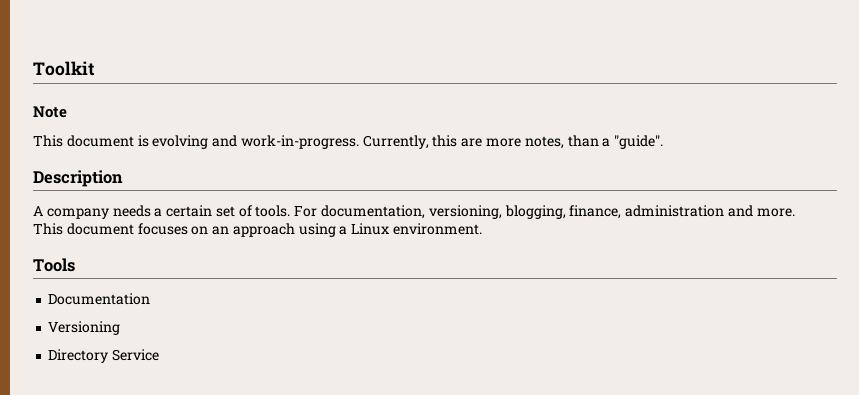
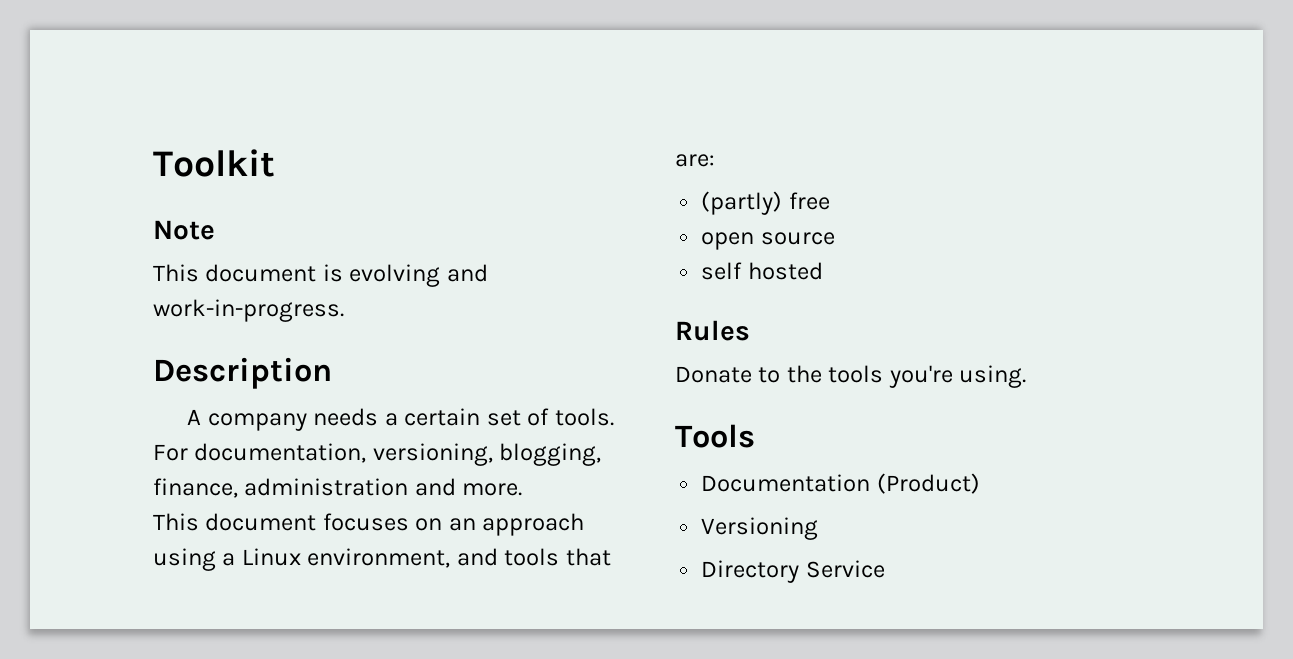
- Currently, this are more notes, than a "guide".
- This document focuses on an approach using a Linux environment.
+ This document focuses on an approach using a Linux environment, and tools that are:
+ (partly) free
+ open source
+ self hosted
+ Rules
+ Donate to the tools you're using.
- Documentation
+ Documentation (Product)

